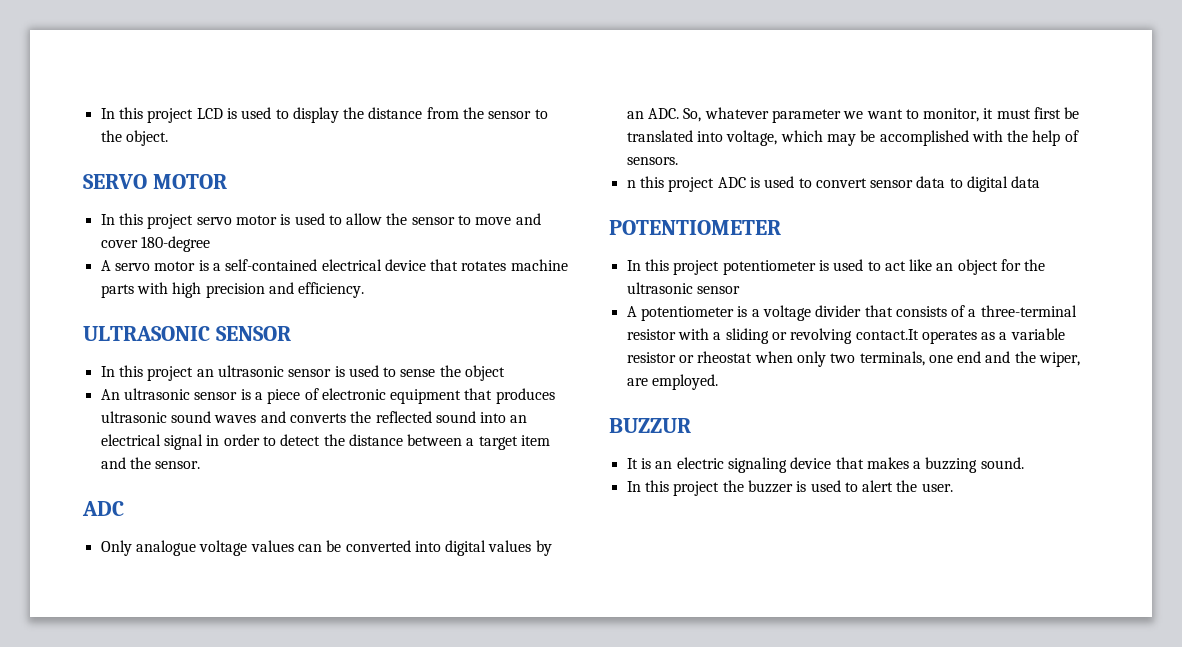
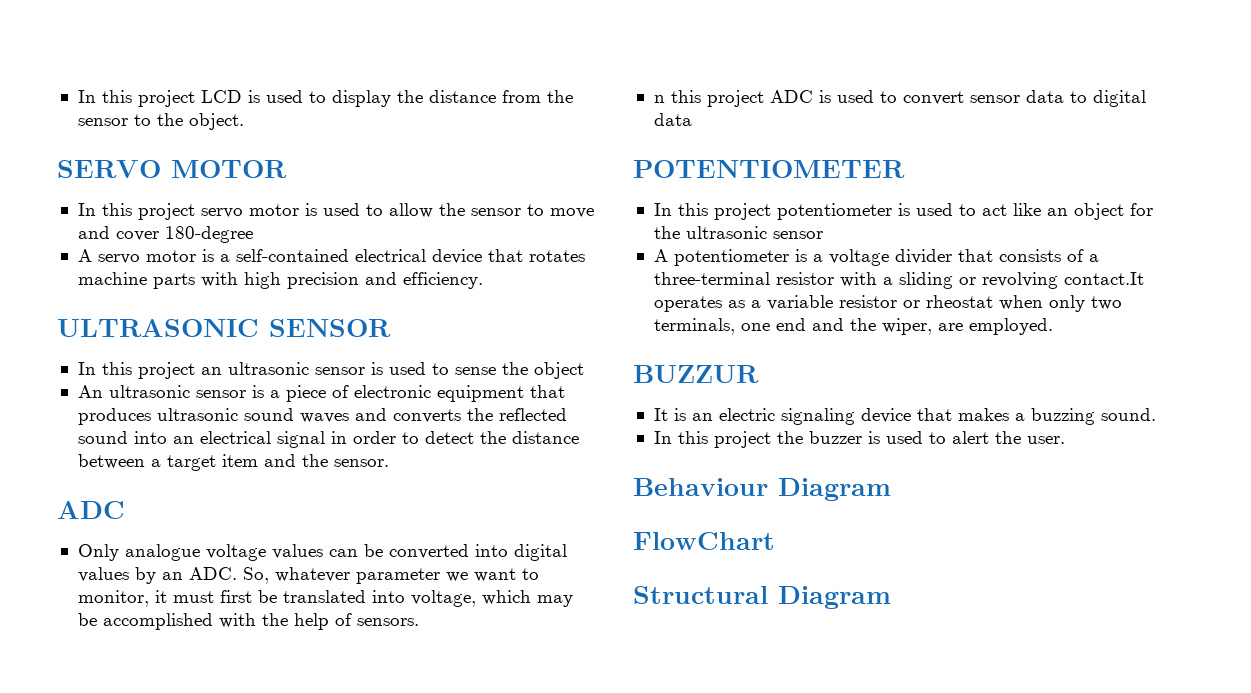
+ Behaviour Diagram
+ FlowChart
+ Structural Diagram

